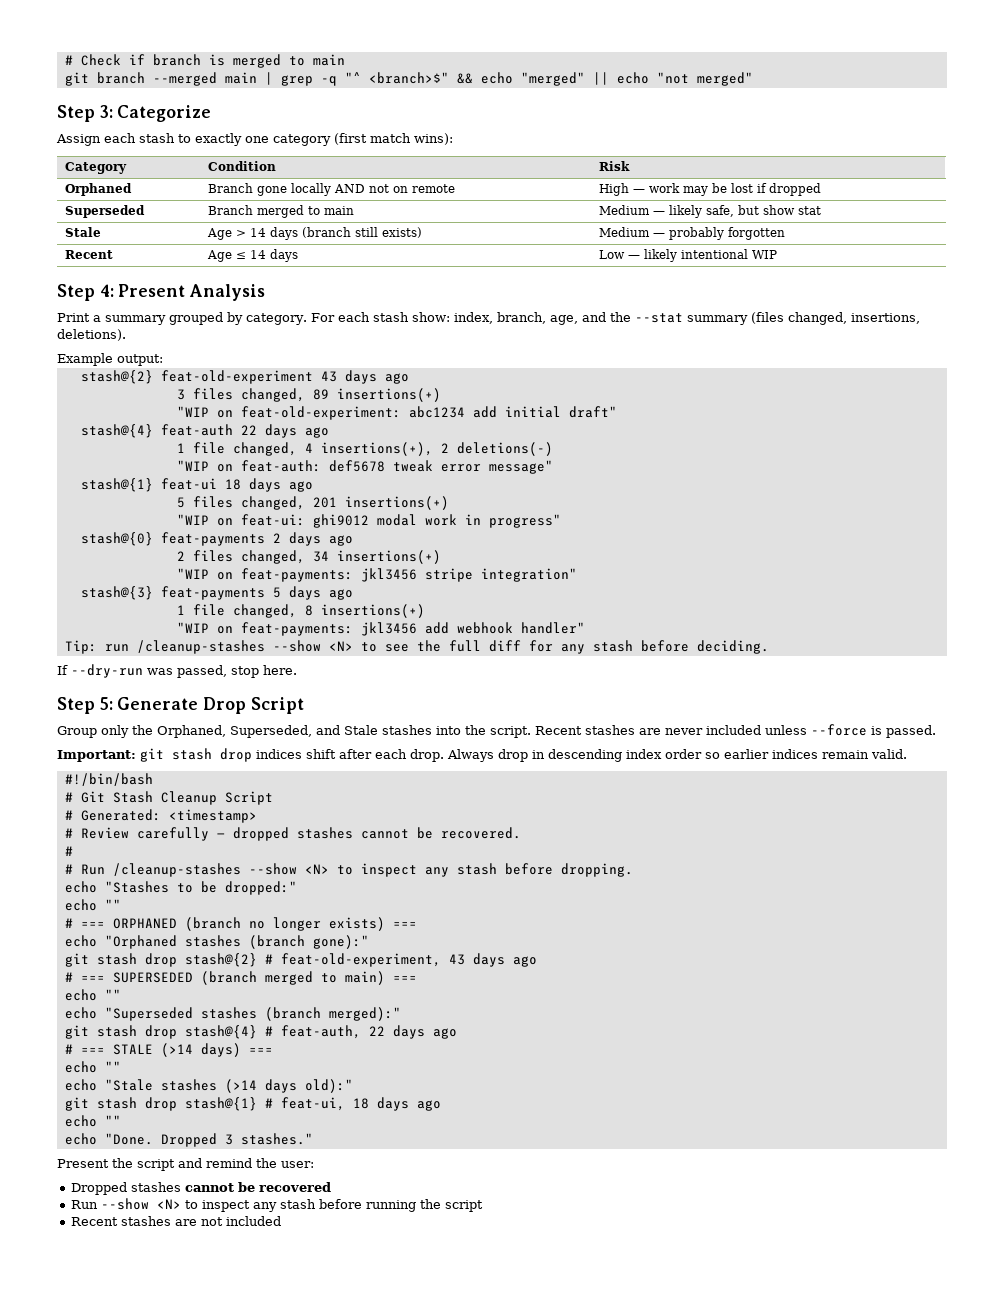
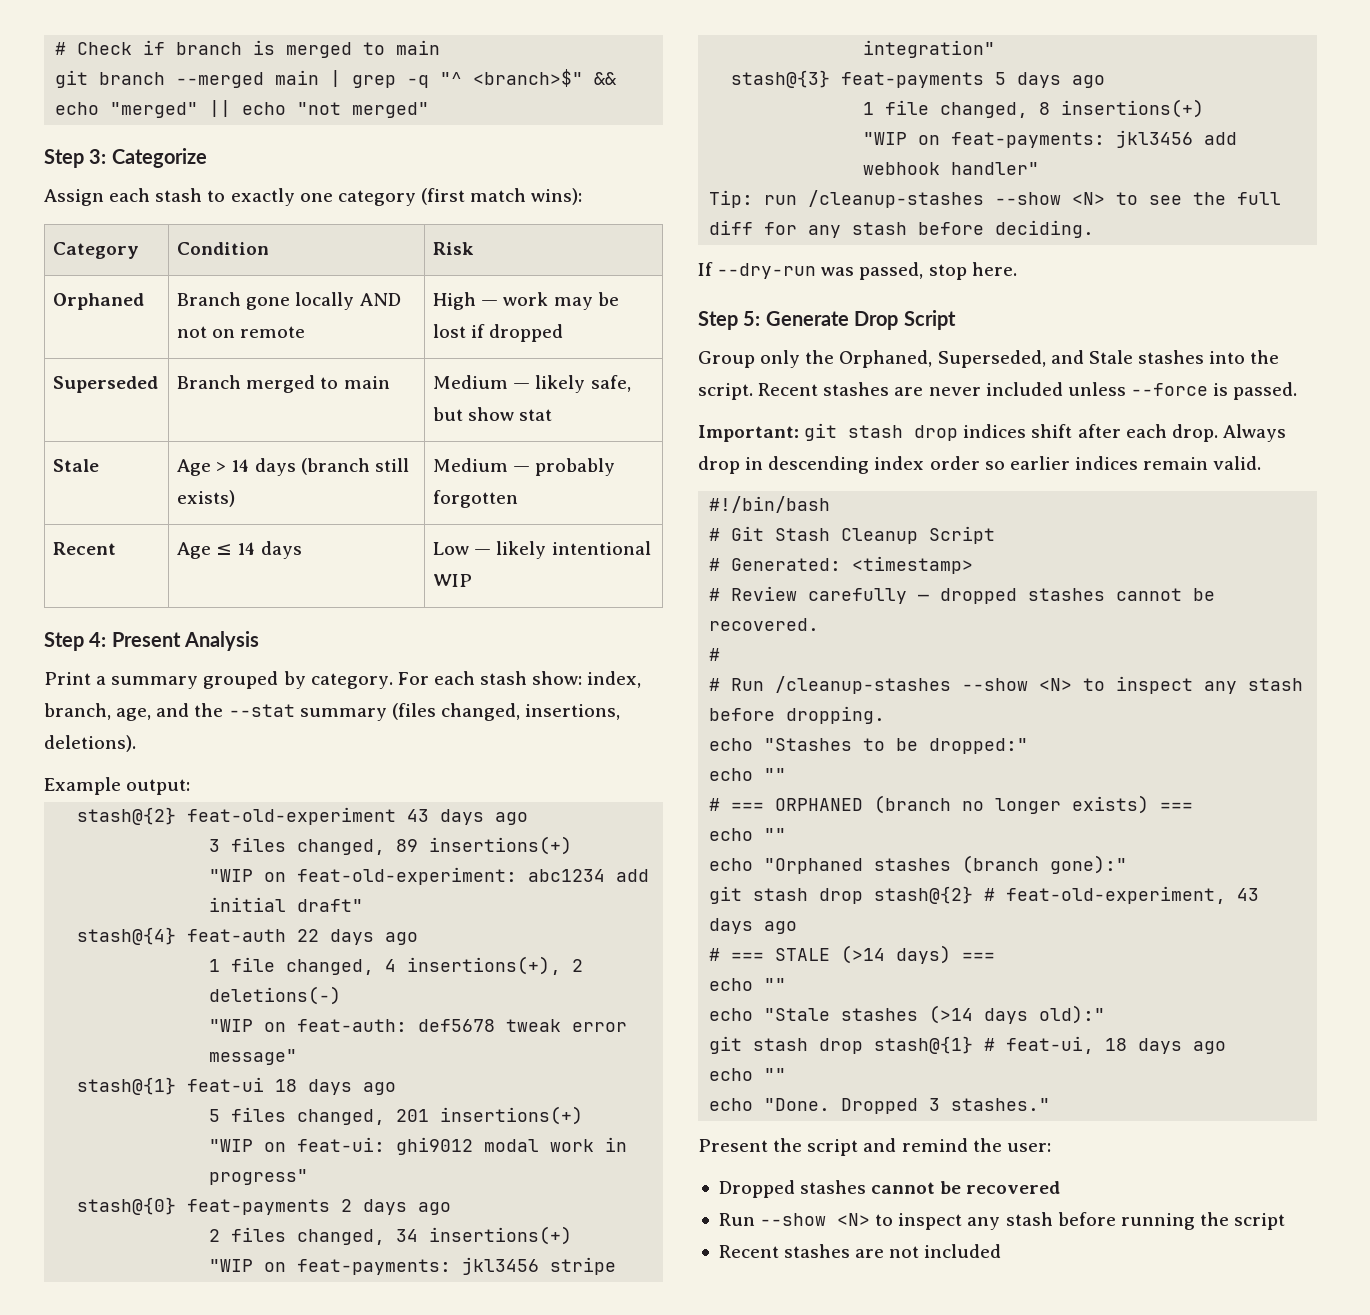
  # === ORPHANED (branch no longer exists) ===
+ echo ""
- # === SUPERSEDED (branch merged to main) ===
- echo ""
- echo "Superseded stashes (branch merged):"
- git stash drop stash@{4} # feat-auth, 22 days ago

